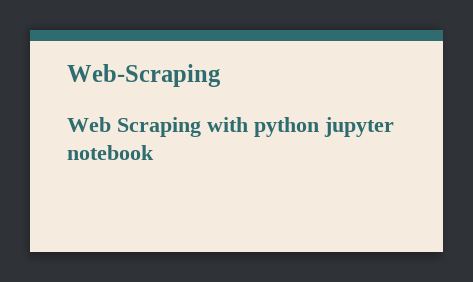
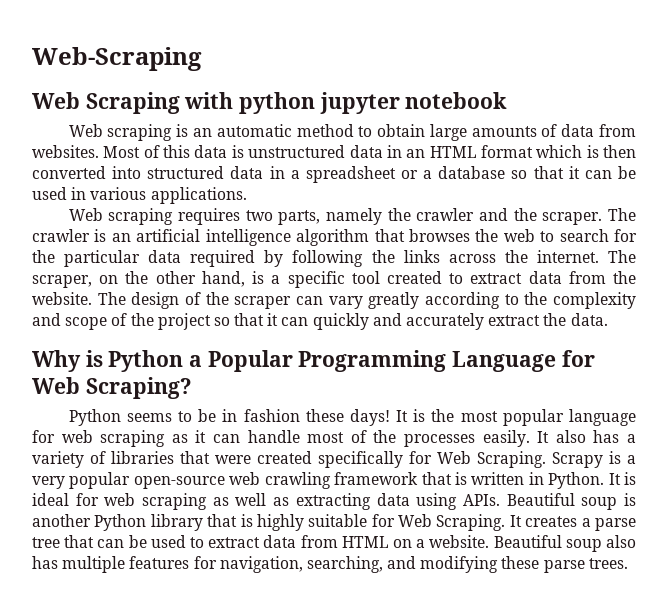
+ Web scraping is an automatic method to obtain large amounts of data from websites. Most of this data is unstructured data in an HTML format which is then converted into structured data in a spreadsheet or a database so that it can be used in various applications.
+ Web scraping requires two parts, namely the crawler and the scraper. The crawler is an artificial intelligence algorithm that browses the web to search for the particular data required by following the links across the internet. The scraper, on the other hand, is a specific tool created to extract data from the website. The design of the scraper can vary greatly according to the complexity and scope of the project so that it can quickly and accurately extract the data.
+ Why is Python a Popular Programming Language for Web Scraping?
+ Python seems to be in fashion these days! It is the most popular language for web scraping as it can handle most of the processes easily. It also has a variety of libraries that were created specifically for Web Scraping. Scrapy is a very popular open-source web crawling framework that is written in Python. It is ideal for web scraping as well as extracting data using APIs. Beautiful soup is another Python library that is highly suitable for Web Scraping. It creates a parse tree that can be used to extract data from HTML on a website. Beautiful soup also has multiple features for navigation, searching, and modifying these parse trees.

